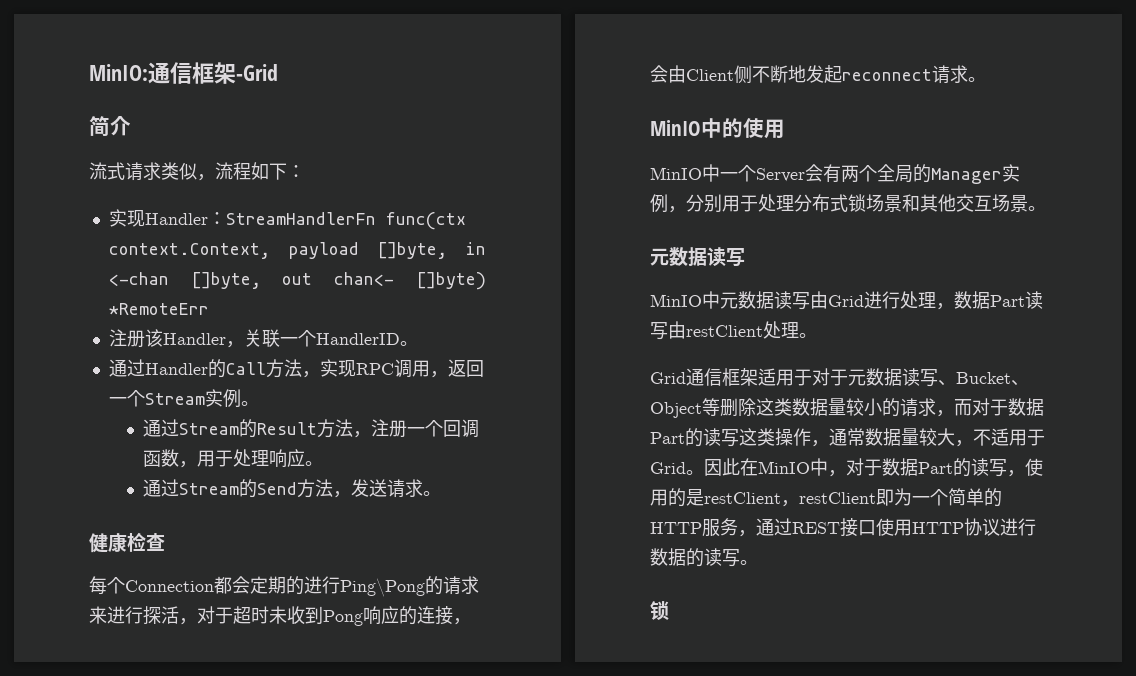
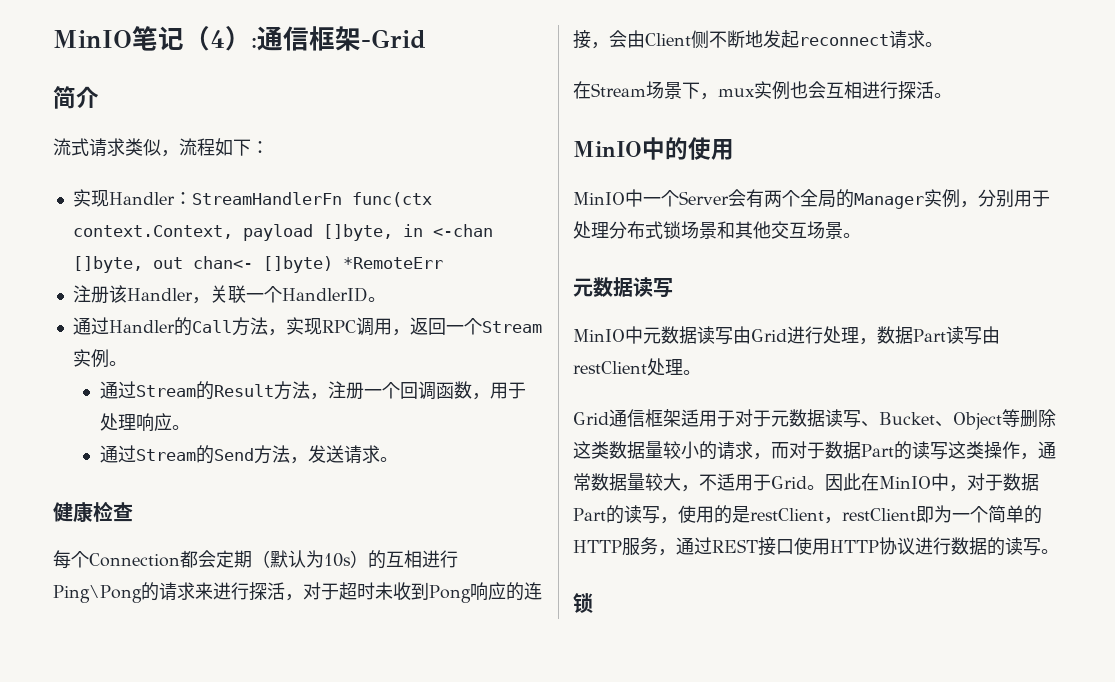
- MinIO:通信框架-Grid
+ MinIO笔记（4）:通信框架-Grid
- 每个Connection都会定期的进行Ping\Pong的请求来进行探活，对于超时未收到Pong响应的连接，会由Client侧不断地发起reconnect请求。
+ 每个Connection都会定期（默认为10s）的互相进行Ping\Pong的请求来进行探活，对于超时未收到Pong响应的连接，会由Client侧不断地发起reconnect请求。
+ 在Stream场景下，mux实例也会互相进行探活。

